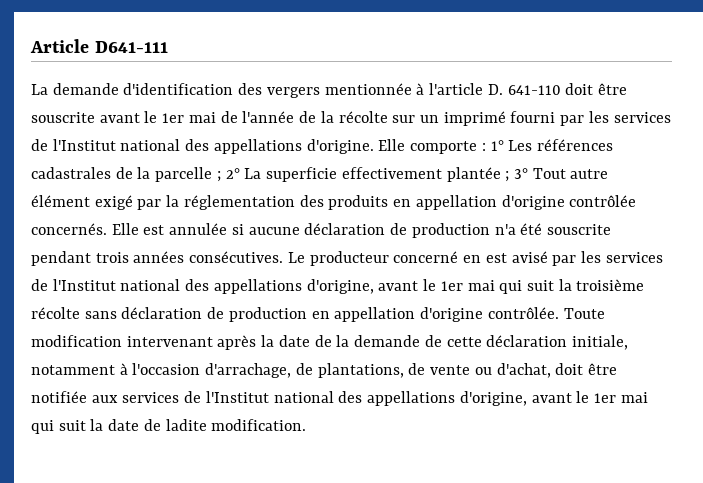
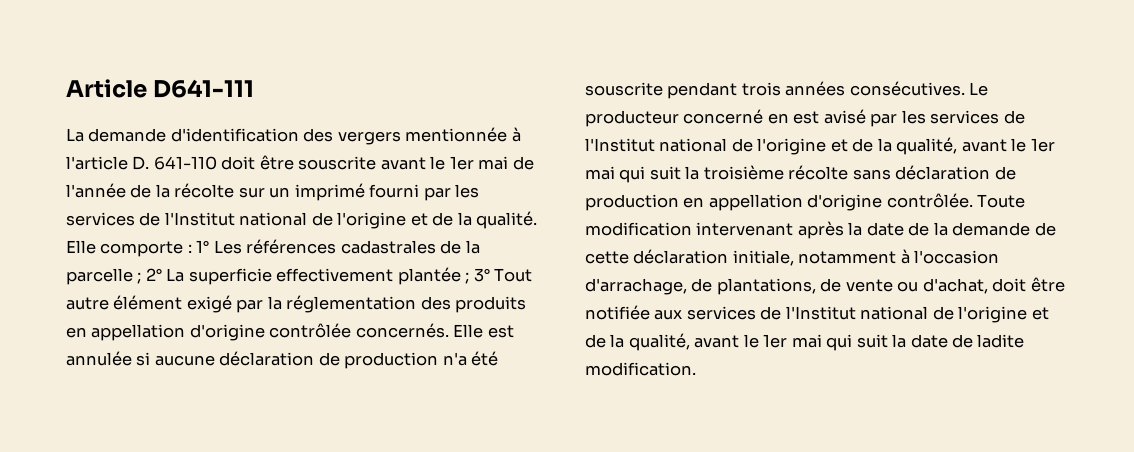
- La demande d'identification des vergers mentionnée à l'article D. 641-110 doit être souscrite avant le 1er mai de l'année de la récolte sur un imprimé fourni par les services de l'Institut national des appellations d'origine.
+ La demande d'identification des vergers mentionnée à l'article D. 641-110 doit être souscrite avant le 1er mai de l'année de la récolte sur un imprimé fourni par les services de l'Institut national de l'origine et de la qualité.
- Le producteur concerné en est avisé par les services de l'Institut national des appellations d'origine, avant le 1er mai qui suit la troisième récolte sans déclaration de production en appellation d'origine contrôlée.
+ Le producteur concerné en est avisé par les services de l'Institut national de l'origine et de la qualité, avant le 1er mai qui suit la troisième récolte sans déclaration de production en appellation d'origine contrôlée.
- Toute modification intervenant après la date de la demande de cette déclaration initiale, notamment à l'occasion d'arrachage, de plantations, de vente ou d'achat, doit être notifiée aux services de l'Institut national des appellations d'origine, avant le 1er mai qui suit la date de ladite modification.
+ Toute modification intervenant après la date de la demande de cette déclaration initiale, notamment à l'occasion d'arrachage, de plantations, de vente ou d'achat, doit être notifiée aux services de l'Institut national de l'origine et de la qualité, avant le 1er mai qui suit la date de ladite modification.

